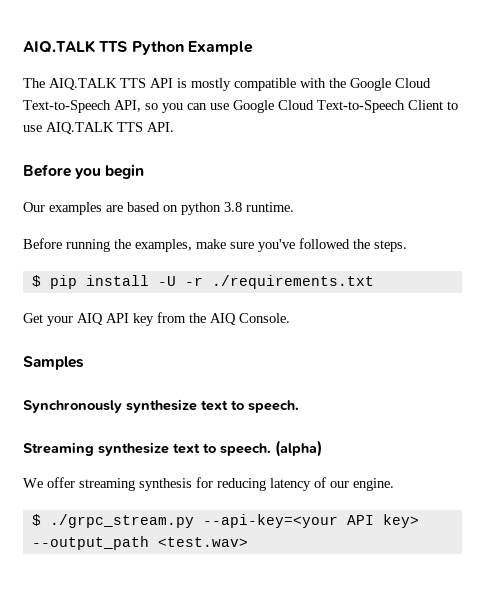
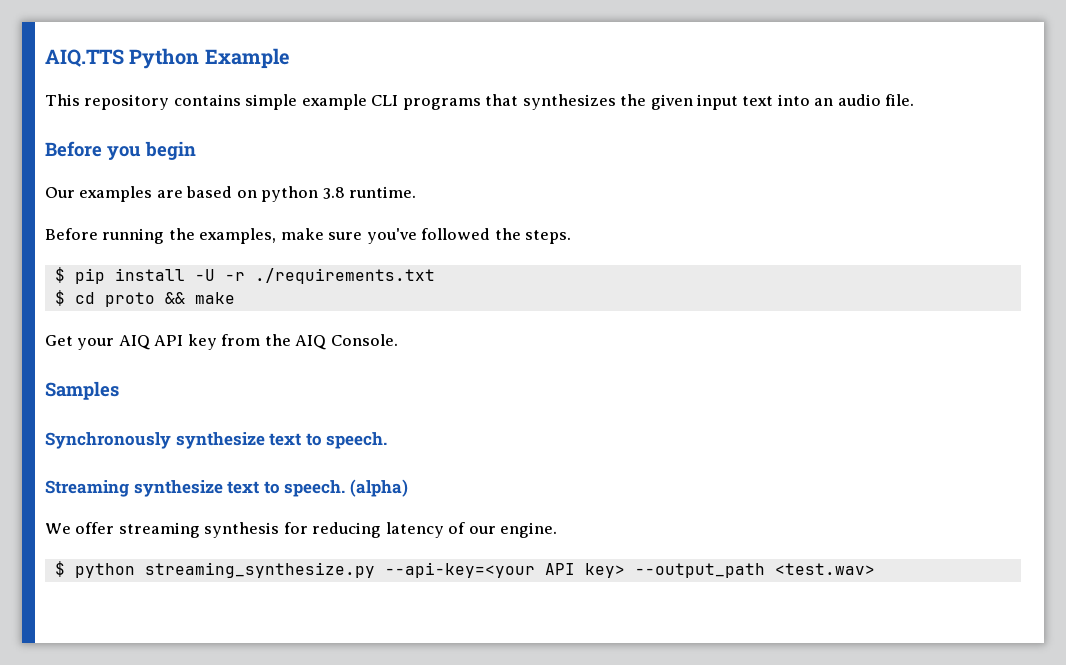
- AIQ.TALK TTS Python Example
+ AIQ.TTS Python Example
- The AIQ.TALK TTS API is mostly compatible with the Google Cloud Text-to-Speech API, so you can use Google Cloud Text-to-Speech Client to use AIQ.TALK TTS API.
+ This repository contains simple example CLI programs that synthesizes the given input text into an audio file.
+ $ cd proto && make
- $ ./grpc_stream.py --api-key=<your API key> --output_path <test.wav>
+ $ python streaming_synthesize.py --api-key=<your API key> --output_path <test.wav>

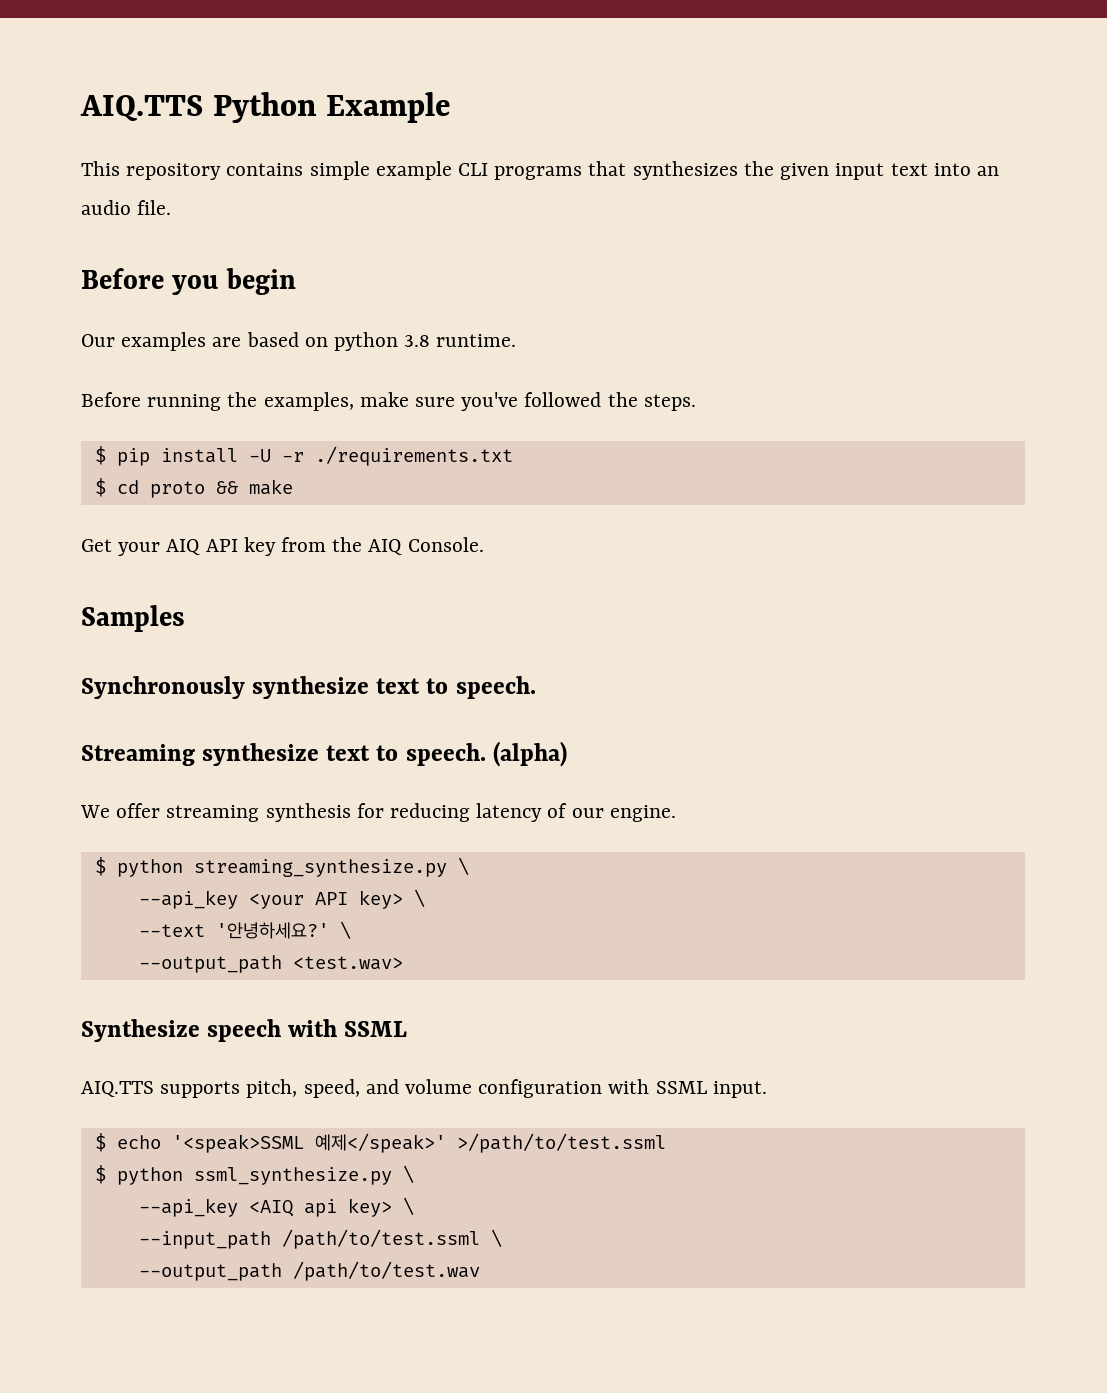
- $ python streaming_synthesize.py --api-key=<your API key> --output_path <test.wav>
+ $ python streaming_synthesize.py \
+ --api_key <your API key> \
+ --text '안녕하세요?' \
+ --output_path <test.wav>
+ Synthesize speech with SSML
+ AIQ.TTS supports pitch, speed, and volume configuration with SSML input.
+ $ echo '<speak>SSML 예제</speak>' >/path/to/test.ssml
+ $ python ssml_synthesize.py \
+ --api_key <AIQ api key> \
+ --input_path /path/to/test.ssml \
+ --output_path /path/to/test.wav

